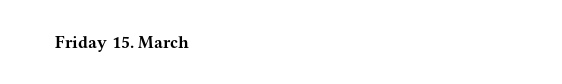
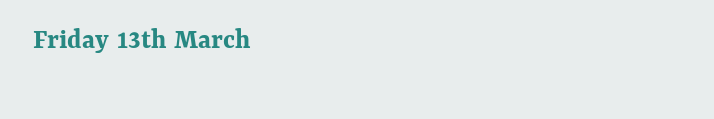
- Friday 15. March
+ Friday 13th March

